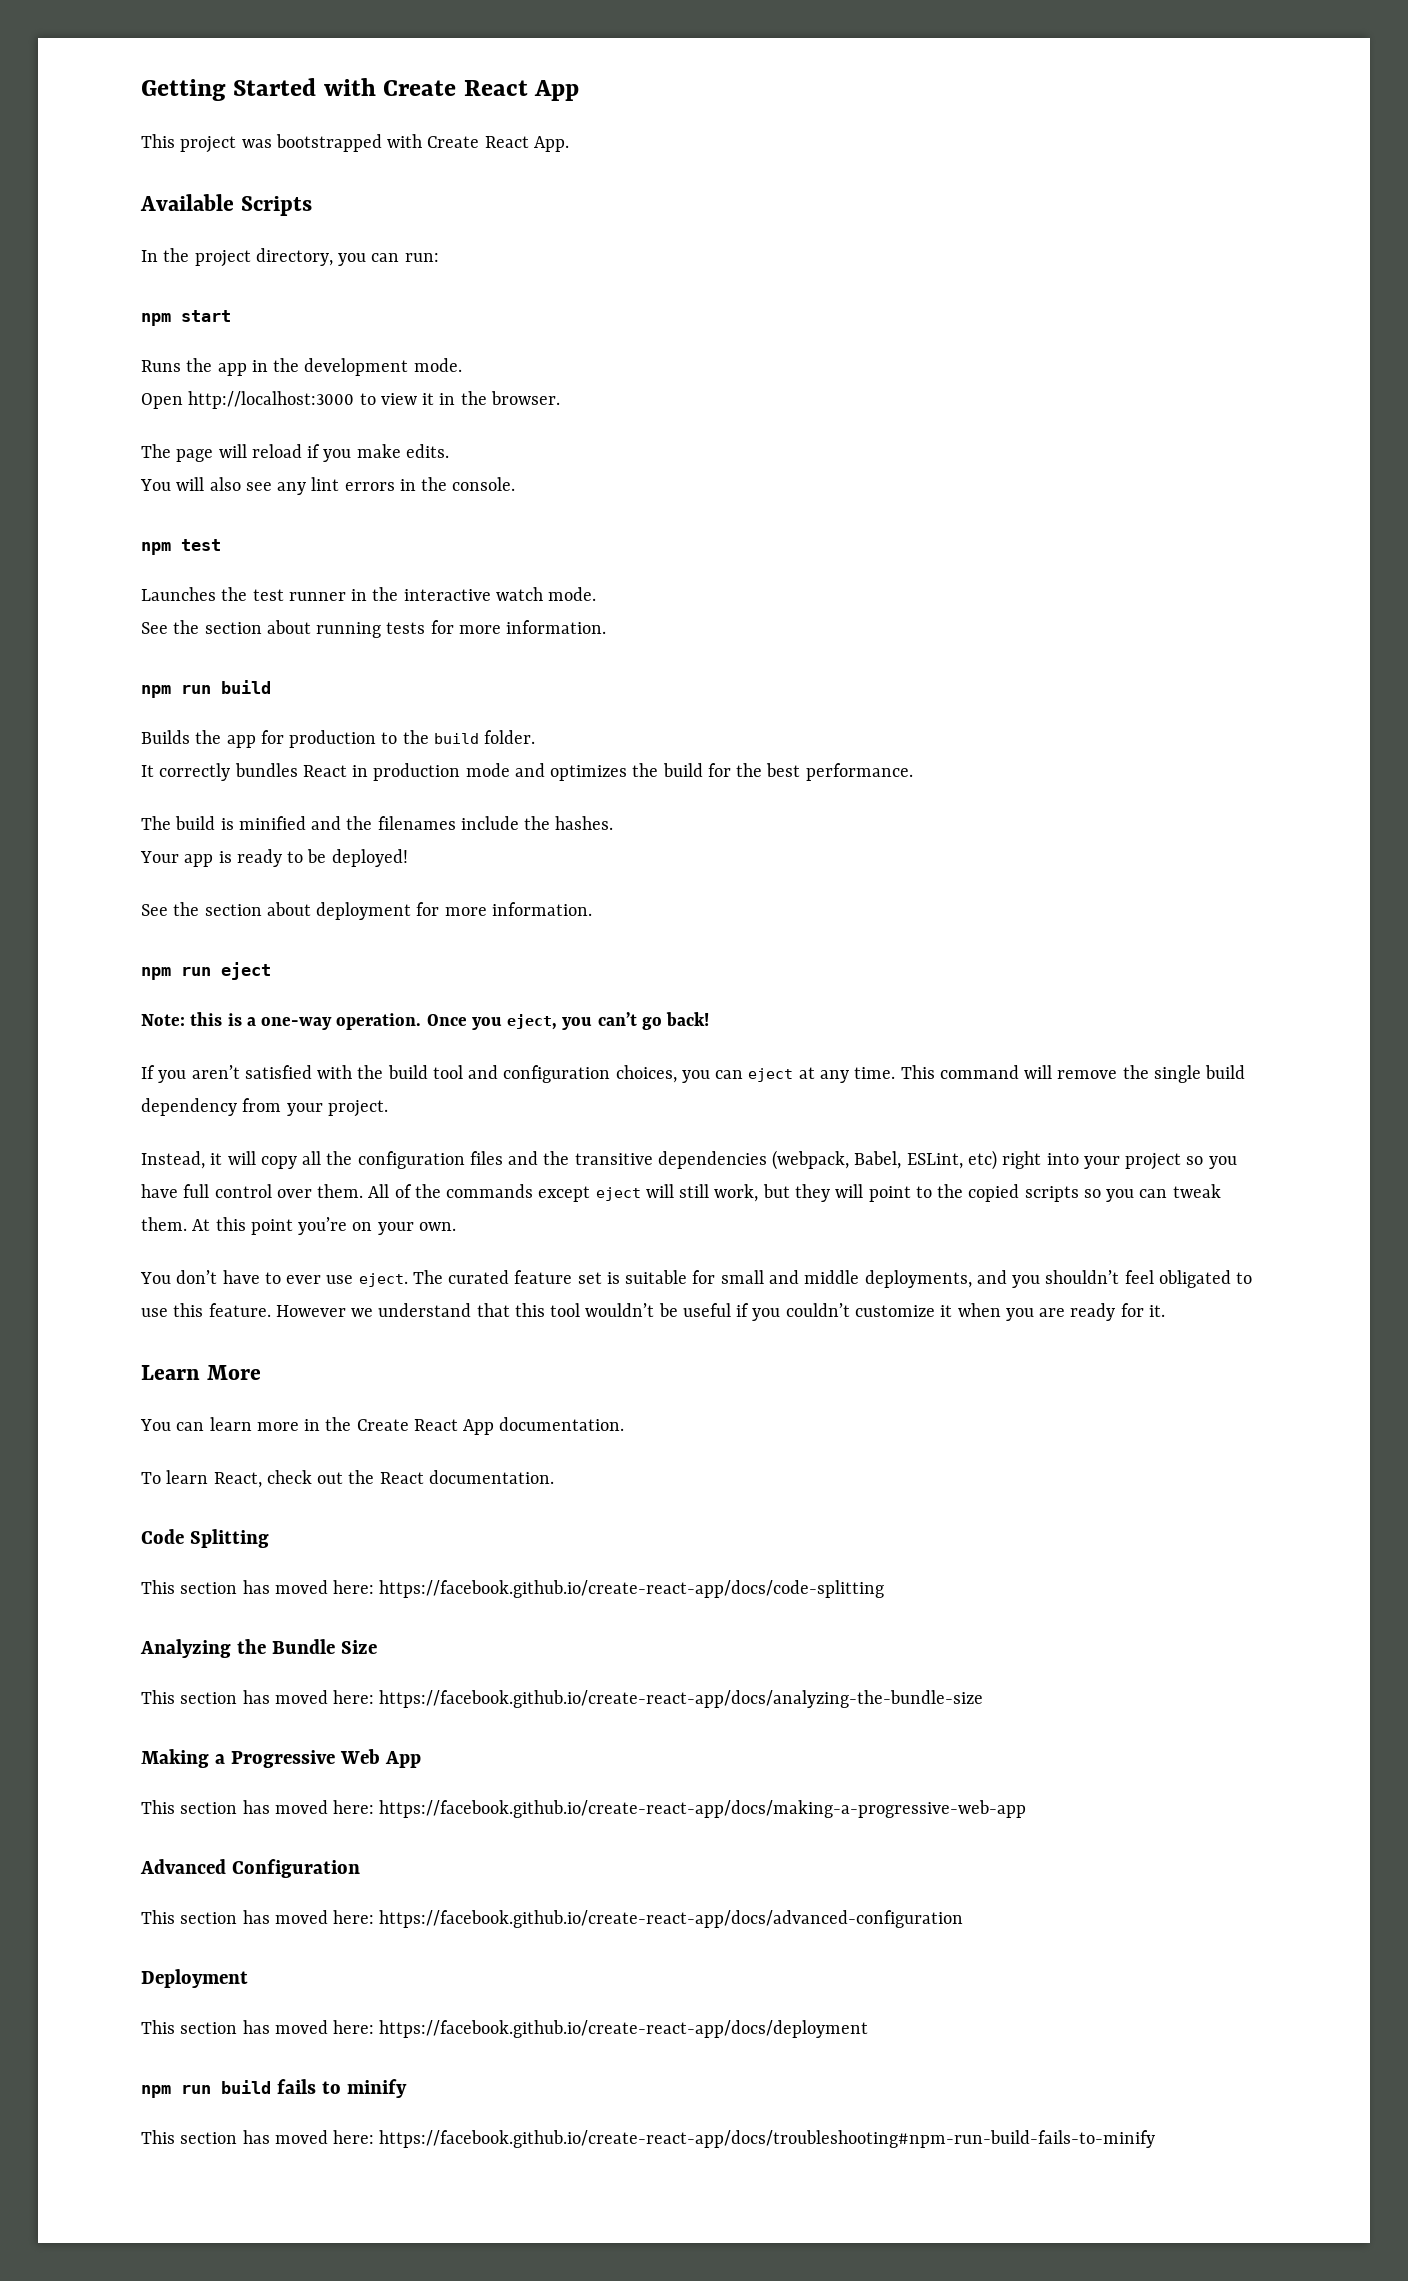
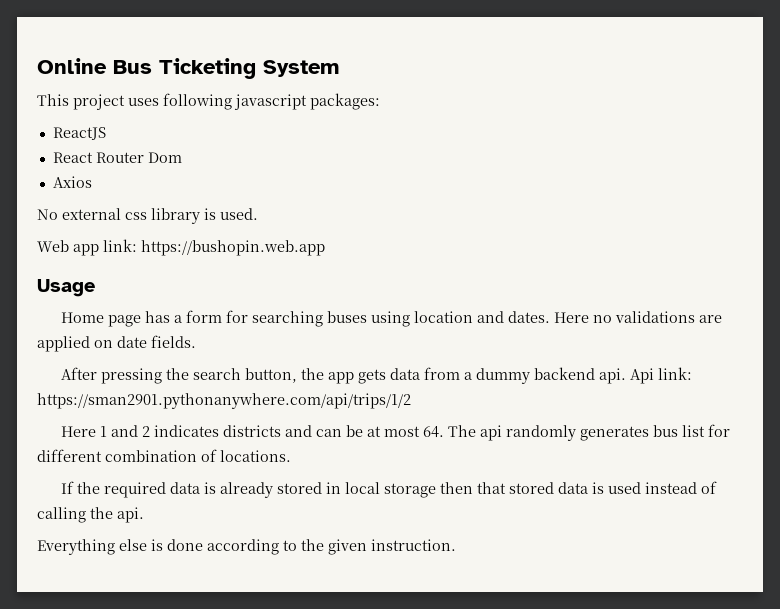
- Getting Started with Create React App
- This project was bootstrapped with Create React App.
- Available Scripts
- In the project directory, you can run:
- npm start
- Runs the app in the development mode.
- Open http://localhost:3000 to view it in the browser.
- The page will reload if you make edits.
- You will also see any lint errors in the console.
- npm test
- Launches the test runner in the interactive watch mode.
- See the section about running tests for more information.
- npm run build
- Builds the app for production to the build folder.
- It correctly bundles React in production mode and optimizes the build for the best performance.
- The build is minified and the filenames include the hashes.
- Your app is ready to be deployed!
- See the section about deployment for more information.
- npm run eject
- Note: this is a one-way operation. Once you eject, you can’t go back!
- If you aren’t satisfied with the build tool and configuration choices, you can eject at any time. This command will remove the single build dependency from your project.
- Instead, it will copy all the configuration files and the transitive dependencies (webpack, Babel, ESLint, etc) right into your project so you have full control over them. All of the commands except eject will still work, but they will point to the copied scripts so you can tweak them. At this point you’re on your own.
- You don’t have to ever use eject. The curated feature set is suitable for small and middle deployments, and you shouldn’t feel obligated to use this feature. However we understand that this tool wouldn’t be useful if you couldn’t customize it when you are ready for it.
- Learn More
- You can learn more in the Create React App documentation.
- To learn React, check out the React documentation.
- Code Splitting
- This section has moved here: https://facebook.github.io/create-react-app/docs/code-splitting
- Analyzing the Bundle Size
- This section has moved here: https://facebook.github.io/create-react-app/docs/analyzing-the-bundle-size
- Making a Progressive Web App
- This section has moved here: https://facebook.github.io/create-react-app/docs/making-a-progressive-web-app
- Advanced Configuration
- This section has moved here: https://facebook.github.io/create-react-app/docs/advanced-configuration
- Deployment
- This section has moved here: https://facebook.github.io/create-react-app/docs/deployment
- npm run build fails to minify
- This section has moved here: https://facebook.github.io/create-react-app/docs/troubleshooting#npm-run-build-fails-to-minify
+ Online Bus Ticketing System
+ This project uses following javascript packages:
+ ReactJS
+ React Router Dom
+ Axios
+ No external css library is used.
+ Web app link: https://bushopin.web.app
+ Usage
+ Home page has a form for searching buses using location and dates. Here no validations are applied on date fields.
+ After pressing the search button, the app gets data from a dummy backend api. Api link: https://sman2901.pythonanywhere.com/api/trips/1/2
+ Here 1 and 2 indicates districts and can be at most 64. The api randomly generates bus list for different combination of locations.
+ If the required data is already stored in local storage then that stored data is used instead of calling the api.
+ Everything else is done according to the given instruction.

